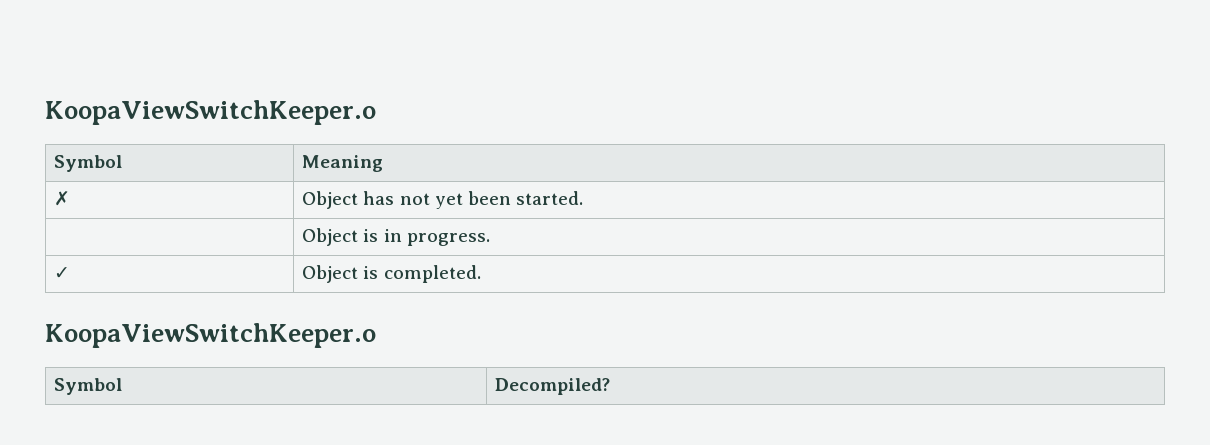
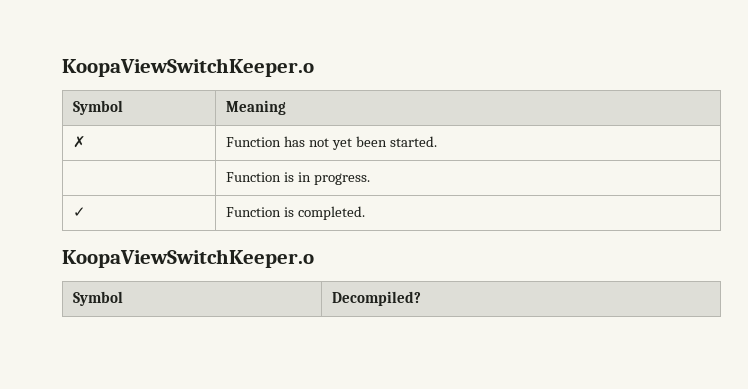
- ✗ | Object has not yet been started.
+ ✗ | Function has not yet been started.
- | Object is in progress.
+ | Function is in progress.
- ✓ | Object is completed.
+ ✓ | Function is completed.

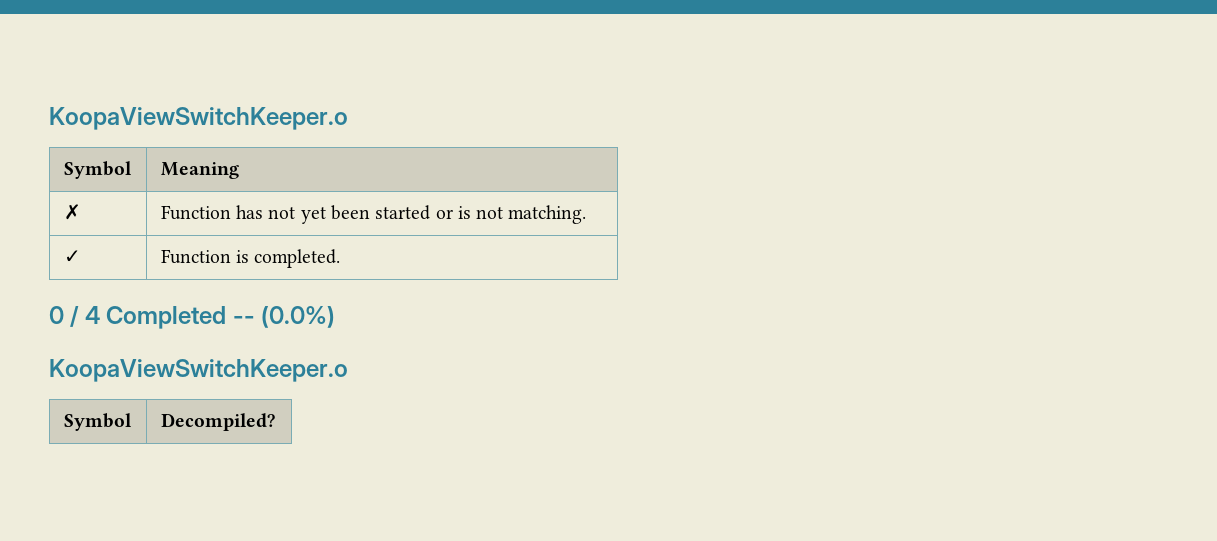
- ✗ | Function has not yet been started.
- | Function is in progress.
+ ✗ | Function has not yet been started or is not matching.
+ 0 / 4 Completed -- (0.0%)

